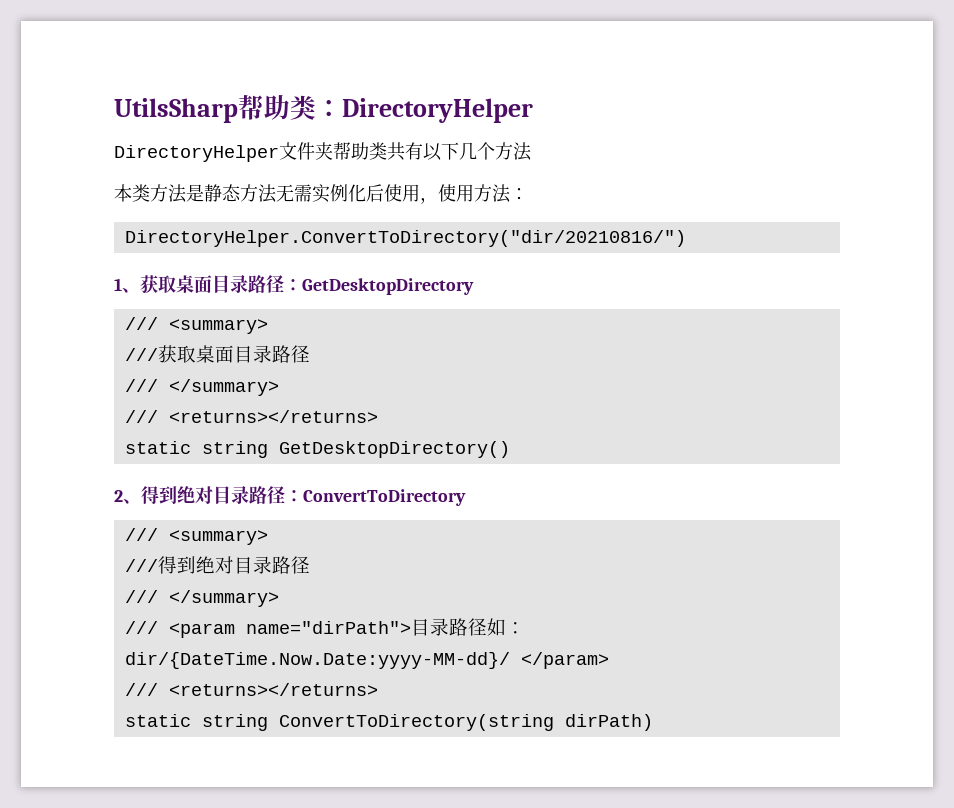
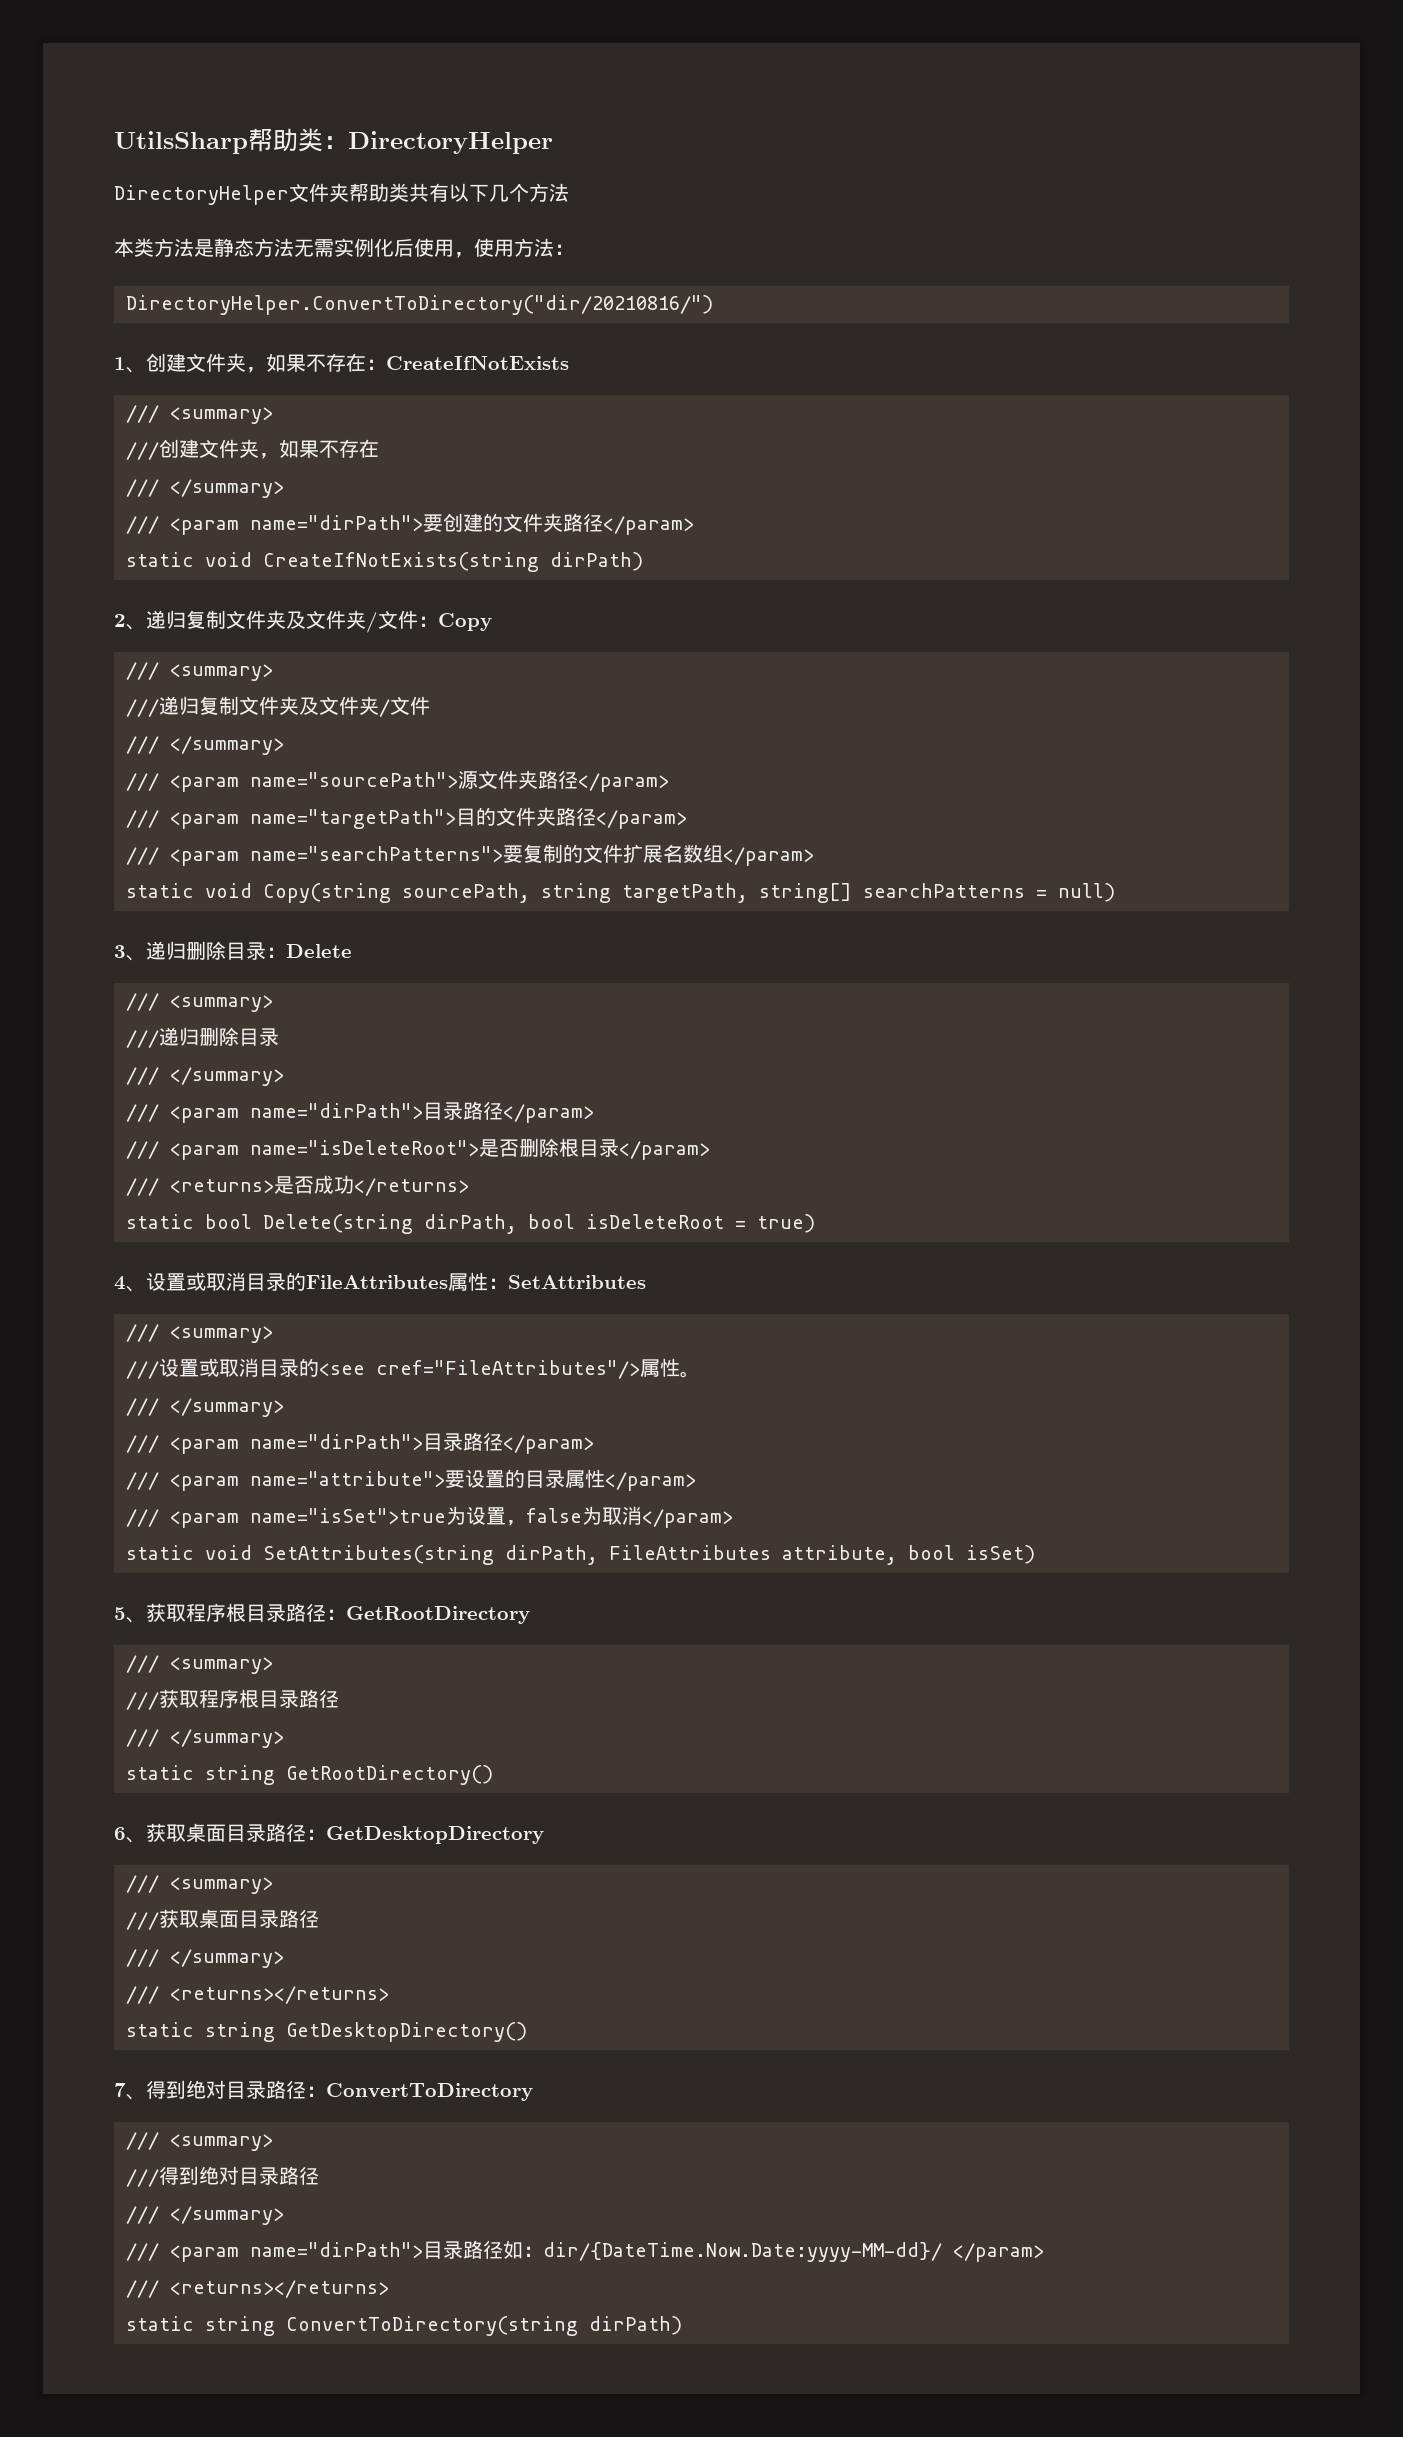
- 1、获取桌面目录路径：GetDesktopDirectory
+ 1、创建文件夹，如果不存在：CreateIfNotExists
+ /// <summary>
+ ///创建文件夹，如果不存在
+ /// </summary>
+ /// <param name="dirPath">要创建的文件夹路径</param>
+ static void CreateIfNotExists(string dirPath)
+ 2、递归复制文件夹及文件夹/文件：Copy
+ /// <summary>
+ ///递归复制文件夹及文件夹/文件
+ /// </summary>
+ /// <param name="sourcePath">源文件夹路径</param>
+ /// <param name="targetPath">目的文件夹路径</param>
+ /// <param name="searchPatterns">要复制的文件扩展名数组</param>
+ static void Copy(string sourcePath, string targetPath, string[] searchPatterns = null)
+ 3、递归删除目录：Delete
+ /// <summary>
+ ///递归删除目录
+ /// </summary>
+ /// <param name="dirPath">目录路径</param>
+ /// <param name="isDeleteRoot">是否删除根目录</param>
+ /// <returns>是否成功</returns>
+ static bool Delete(string dirPath, bool isDeleteRoot = true)
+ 4、设置或取消目录的FileAttributes属性：SetAttributes
+ /// <summary>
+ ///设置或取消目录的<see cref="FileAttributes"/>属性。
+ /// </summary>
+ /// <param name="dirPath">目录路径</param>
+ /// <param name="attribute">要设置的目录属性</param>
+ /// <param name="isSet">true为设置，false为取消</param>
+ static void SetAttributes(string dirPath, FileAttributes attribute, bool isSet)
+ 5、获取程序根目录路径：GetRootDirectory
+ /// <summary>
+ ///获取程序根目录路径
+ /// </summary>
+ static string GetRootDirectory()
+ 6、获取桌面目录路径：GetDesktopDirectory
- 2、得到绝对目录路径：ConvertToDirectory
+ 7、得到绝对目录路径：ConvertToDirectory

